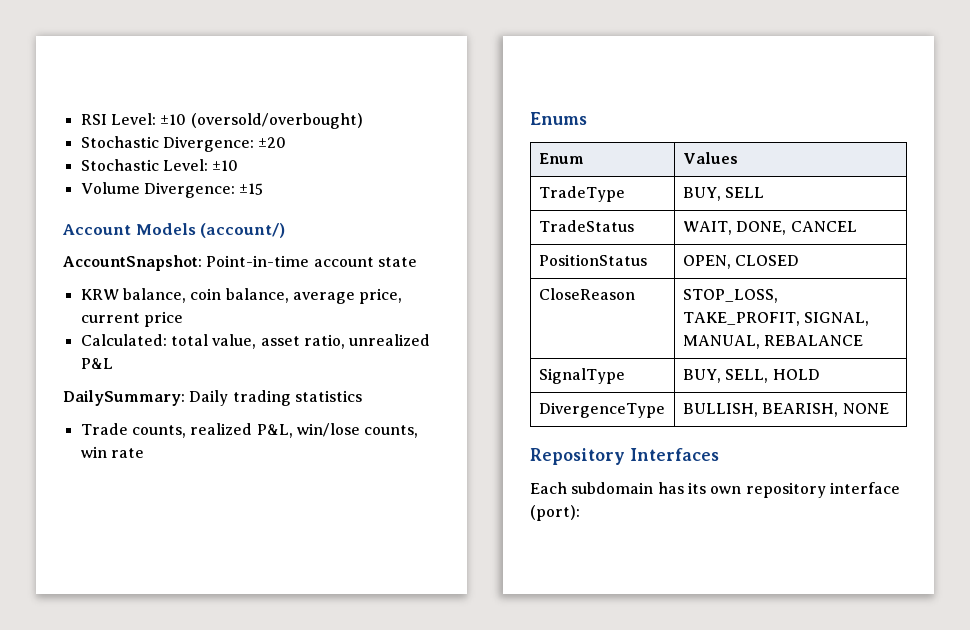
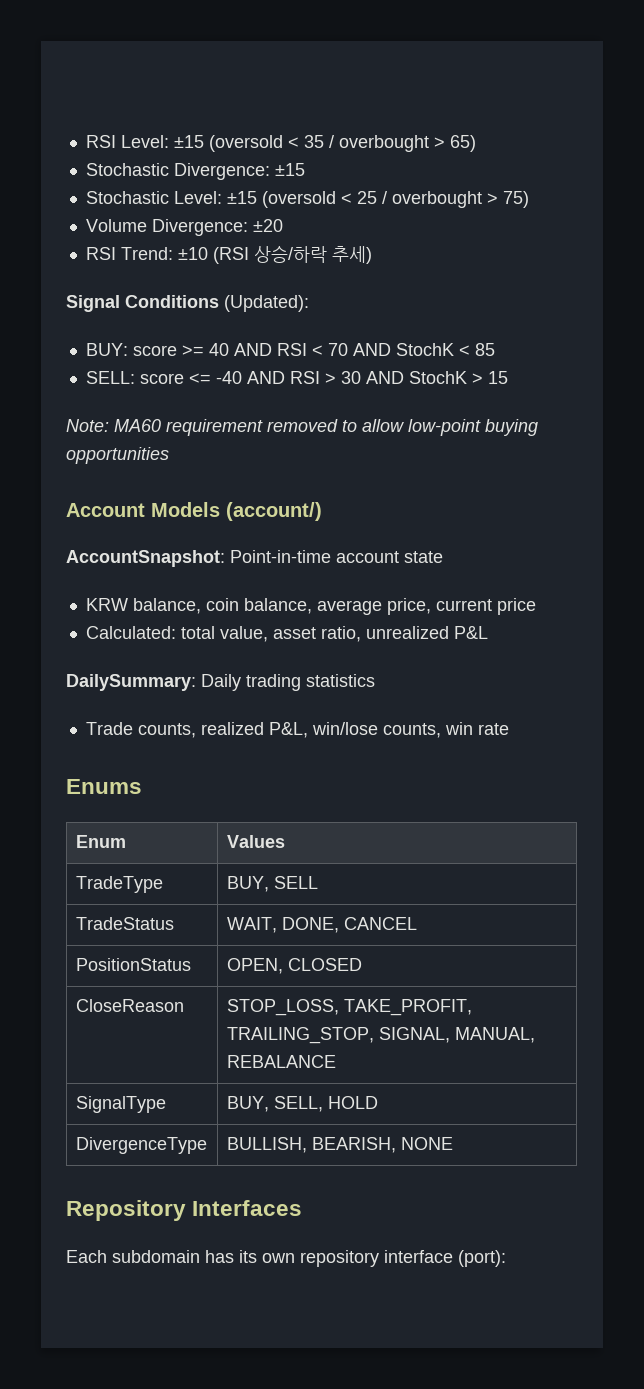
- RSI Level: ±10 (oversold/overbought)
+ RSI Level: ±15 (oversold < 35 / overbought > 65)
- Stochastic Divergence: ±20
+ Stochastic Divergence: ±15
- Stochastic Level: ±10
- Volume Divergence: ±15
+ Stochastic Level: ±15 (oversold < 25 / overbought > 75)
+ Volume Divergence: ±20
+ RSI Trend: ±10 (RSI 상승/하락 추세)
+ Signal Conditions (Updated):
+ BUY: score >= 40 AND RSI < 70 AND StochK < 85
+ SELL: score <= -40 AND RSI > 30 AND StochK > 15
+ Note: MA60 requirement removed to allow low-point buying opportunities
- CloseReason | STOP_LOSS, TAKE_PROFIT, SIGNAL, MANUAL, REBALANCE
+ CloseReason | STOP_LOSS, TAKE_PROFIT, TRAILING_STOP, SIGNAL, MANUAL, REBALANCE

